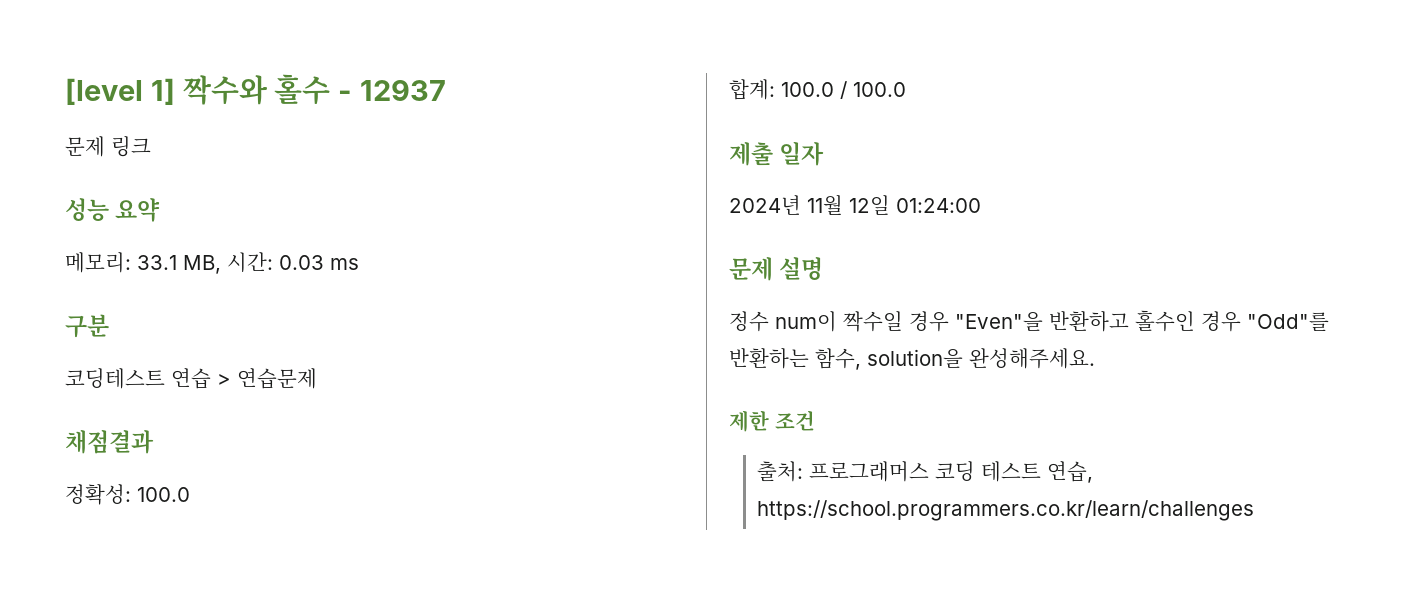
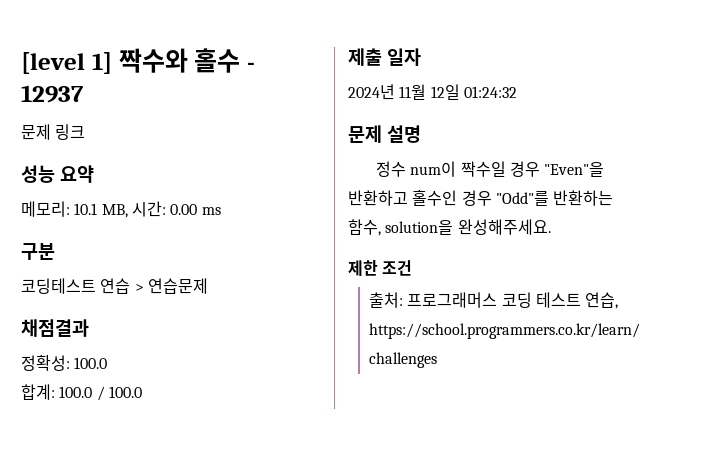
- 메모리: 33.1 MB, 시간: 0.03 ms
+ 메모리: 10.1 MB, 시간: 0.00 ms
- 2024년 11월 12일 01:24:00
+ 2024년 11월 12일 01:24:32

